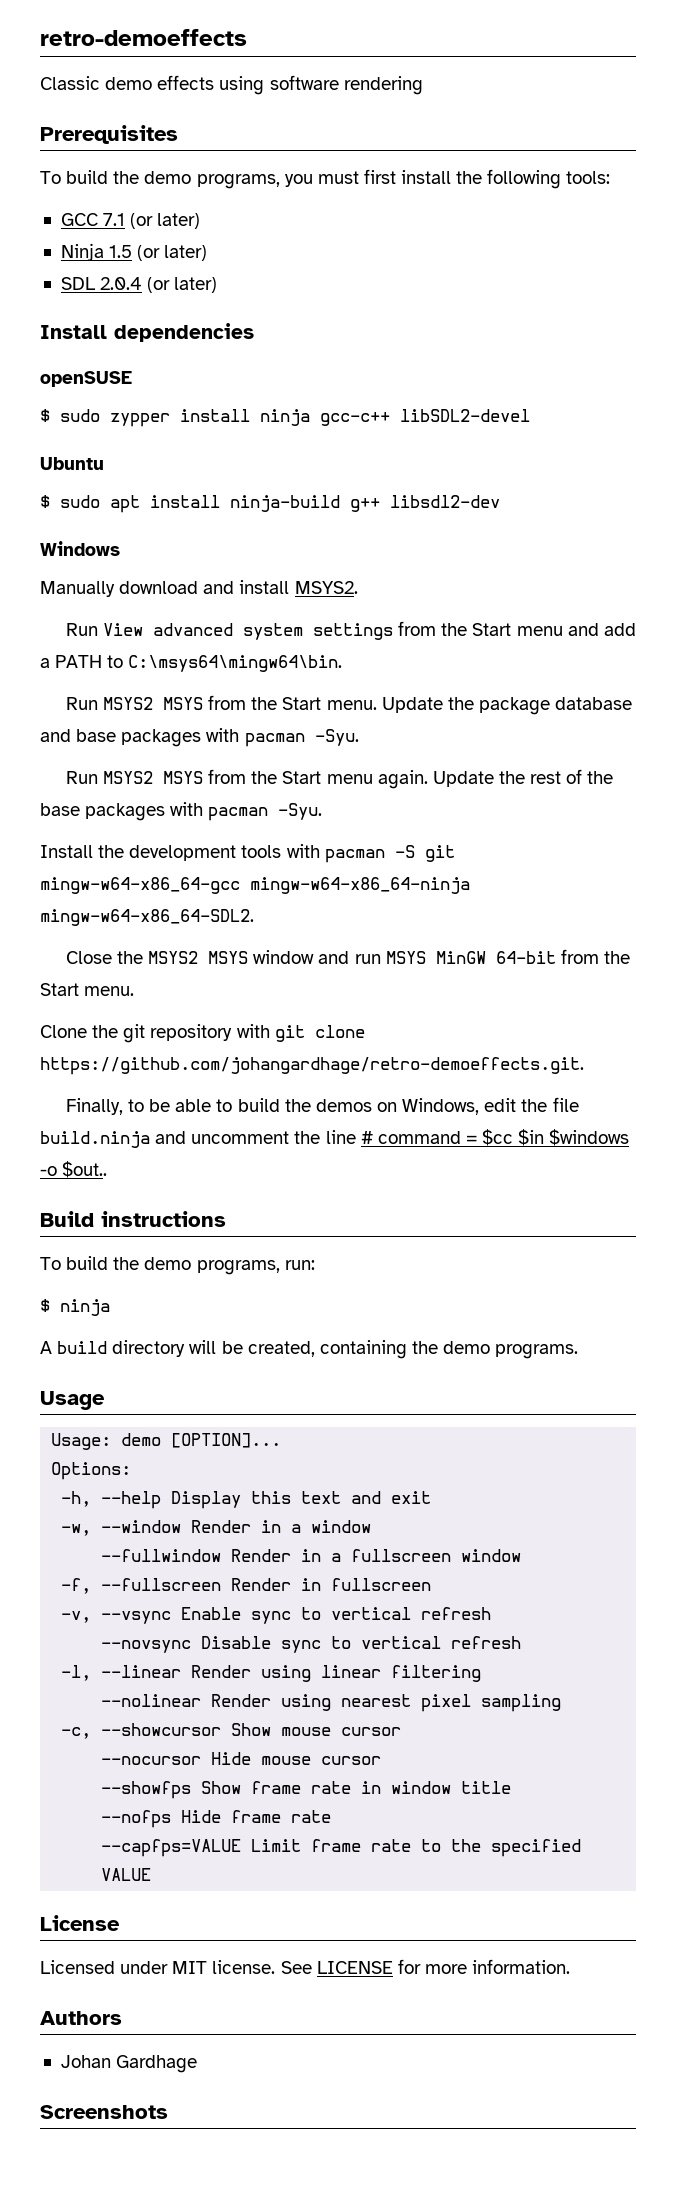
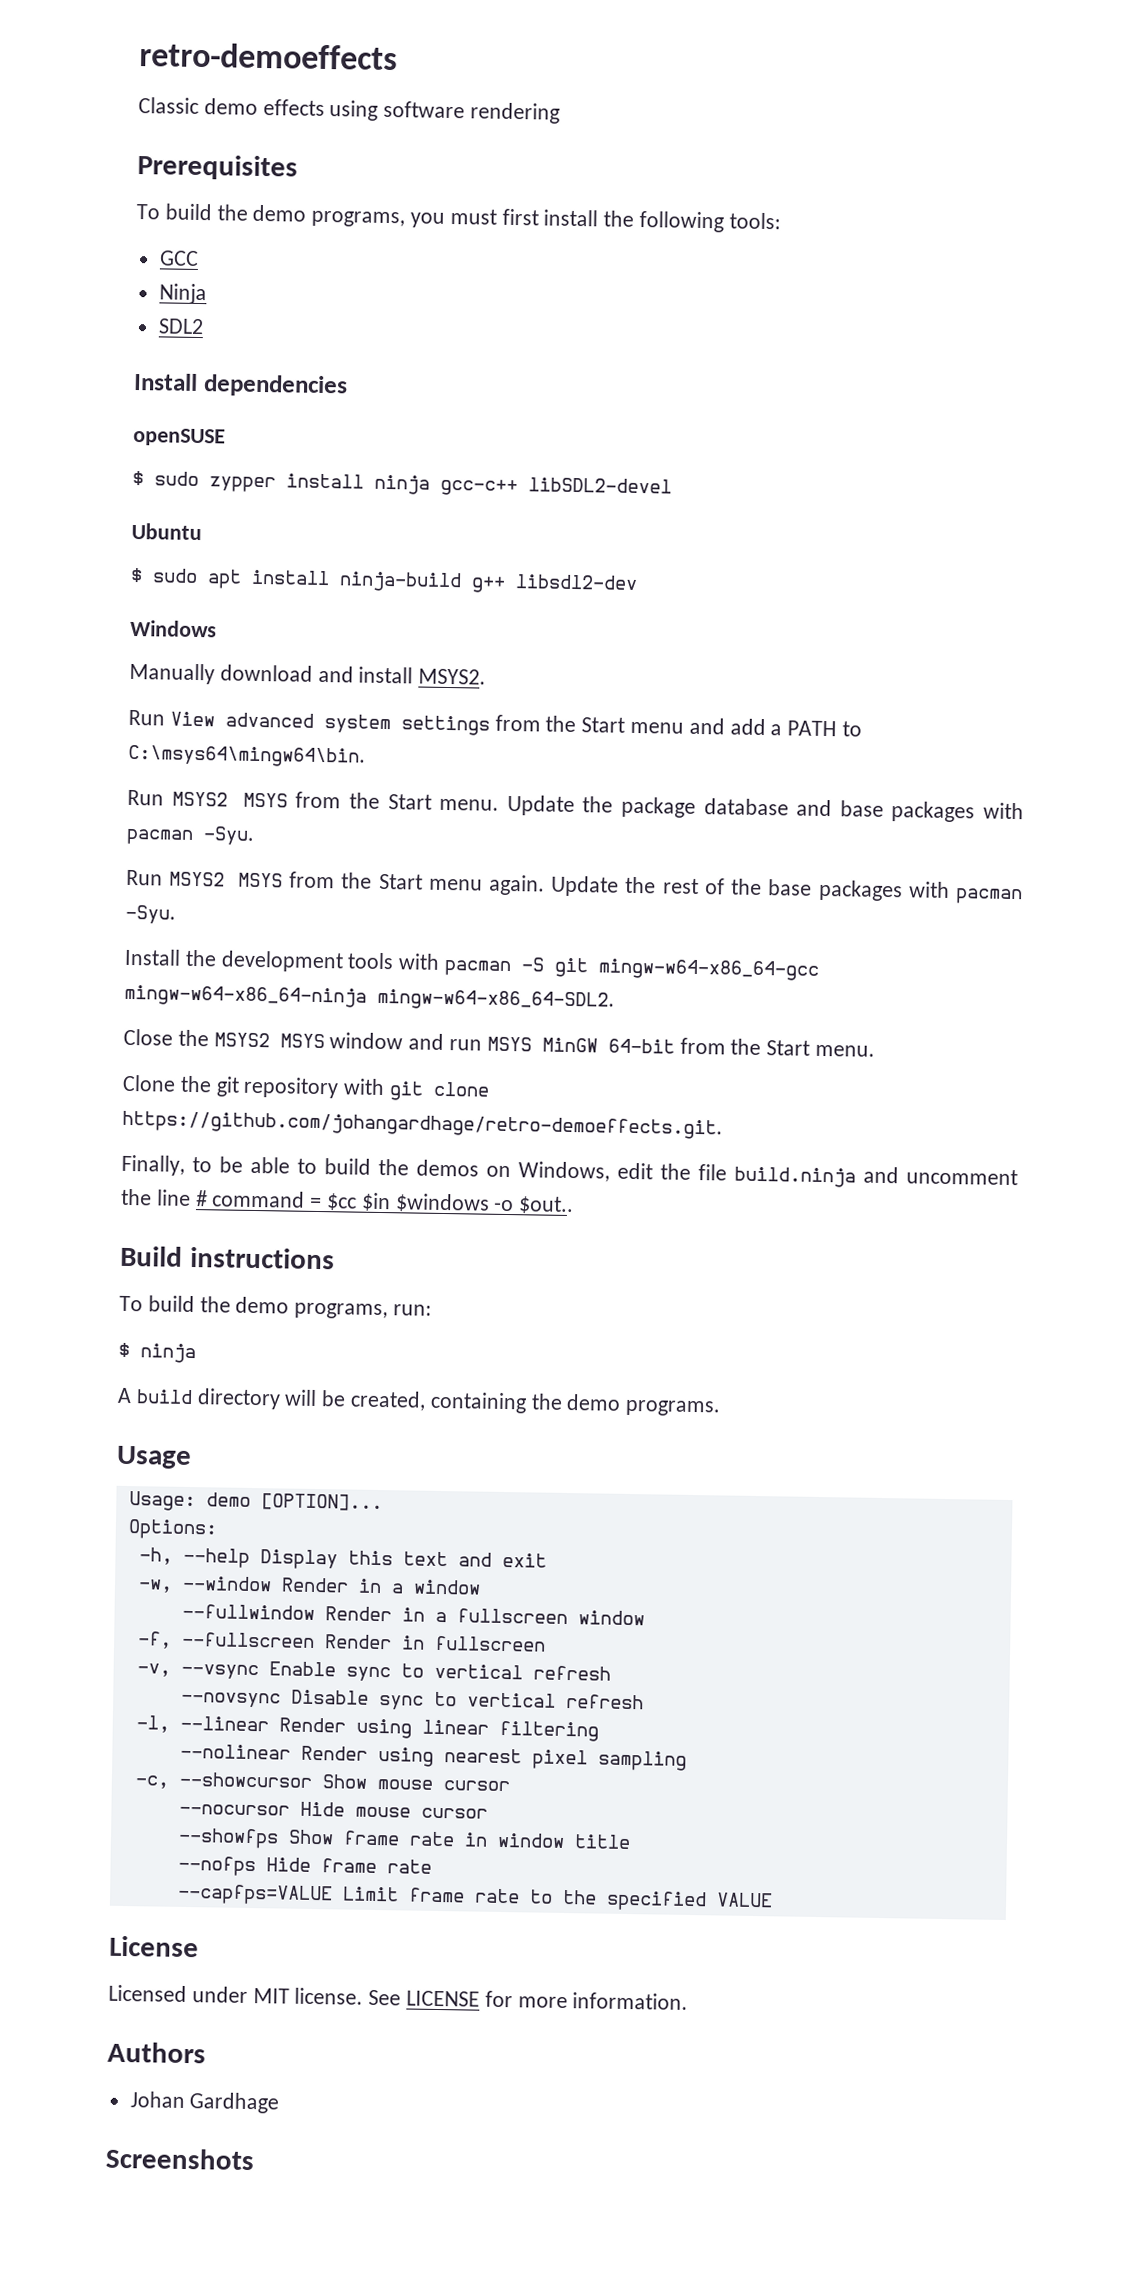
- GCC 7.1 (or later)
- Ninja 1.5 (or later)
- SDL 2.0.4 (or later)
+ GCC
+ Ninja
+ SDL2

